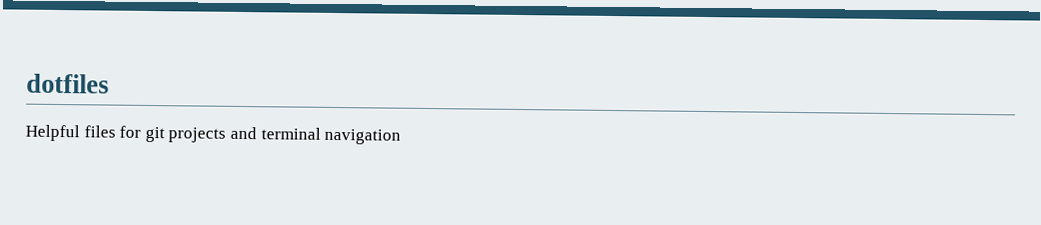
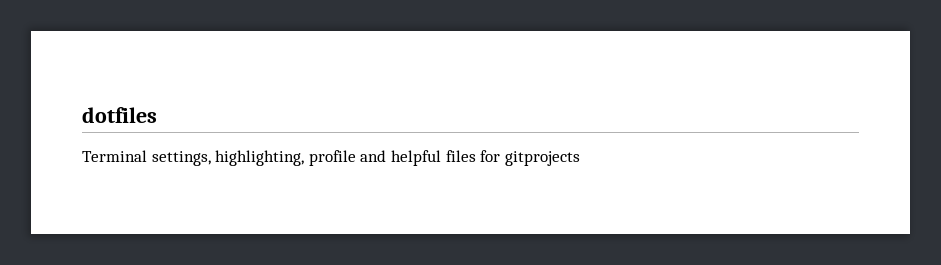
- Helpful files for git projects and terminal navigation
+ Terminal settings, highlighting, profile and helpful files for gitprojects

